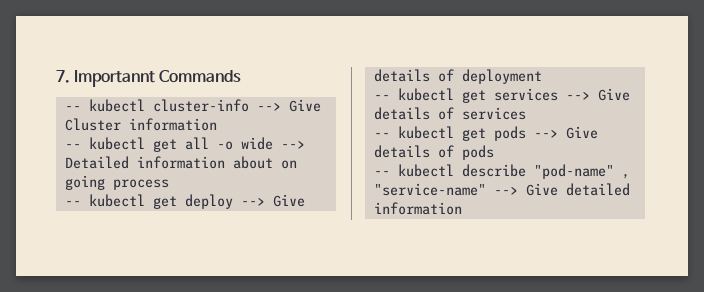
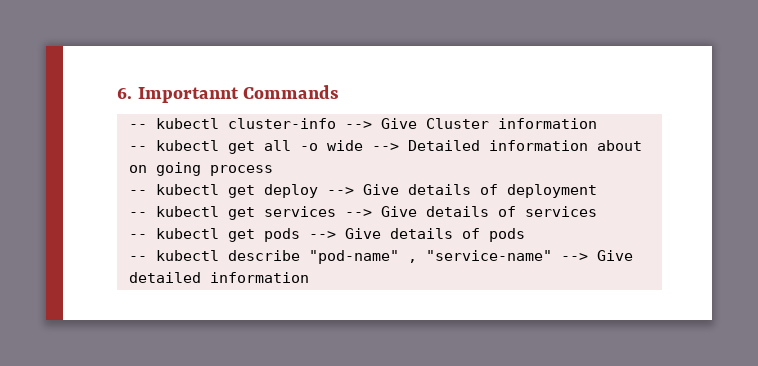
- 7. Importannt Commands
+ 6. Importannt Commands

